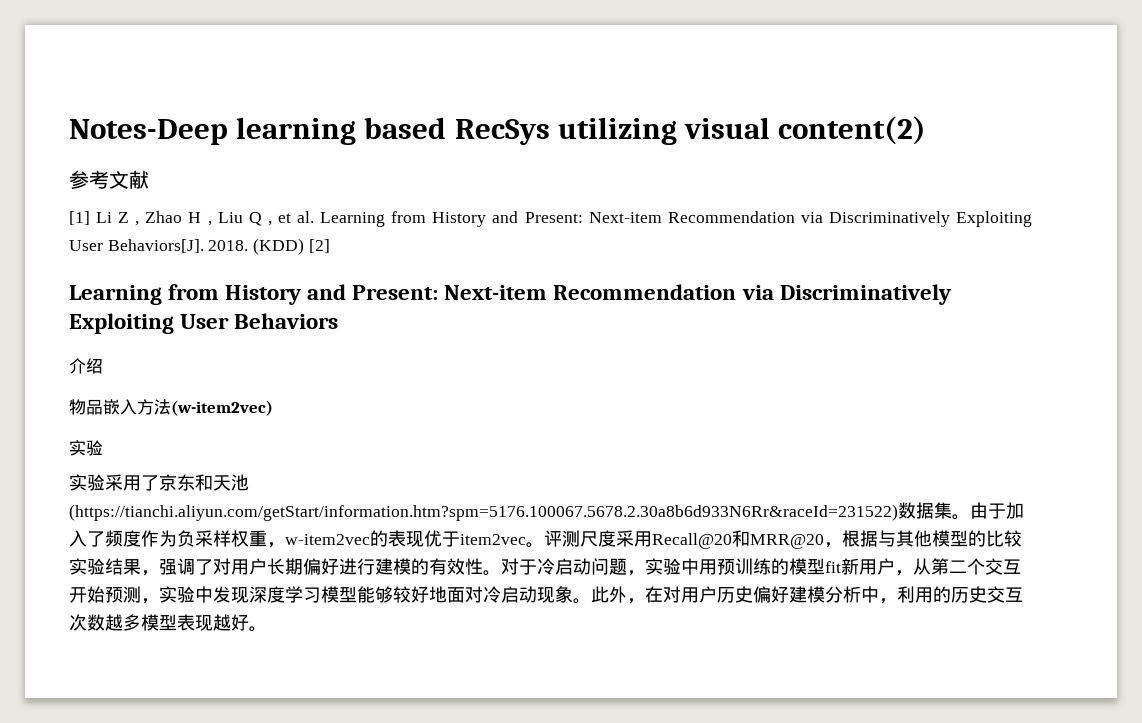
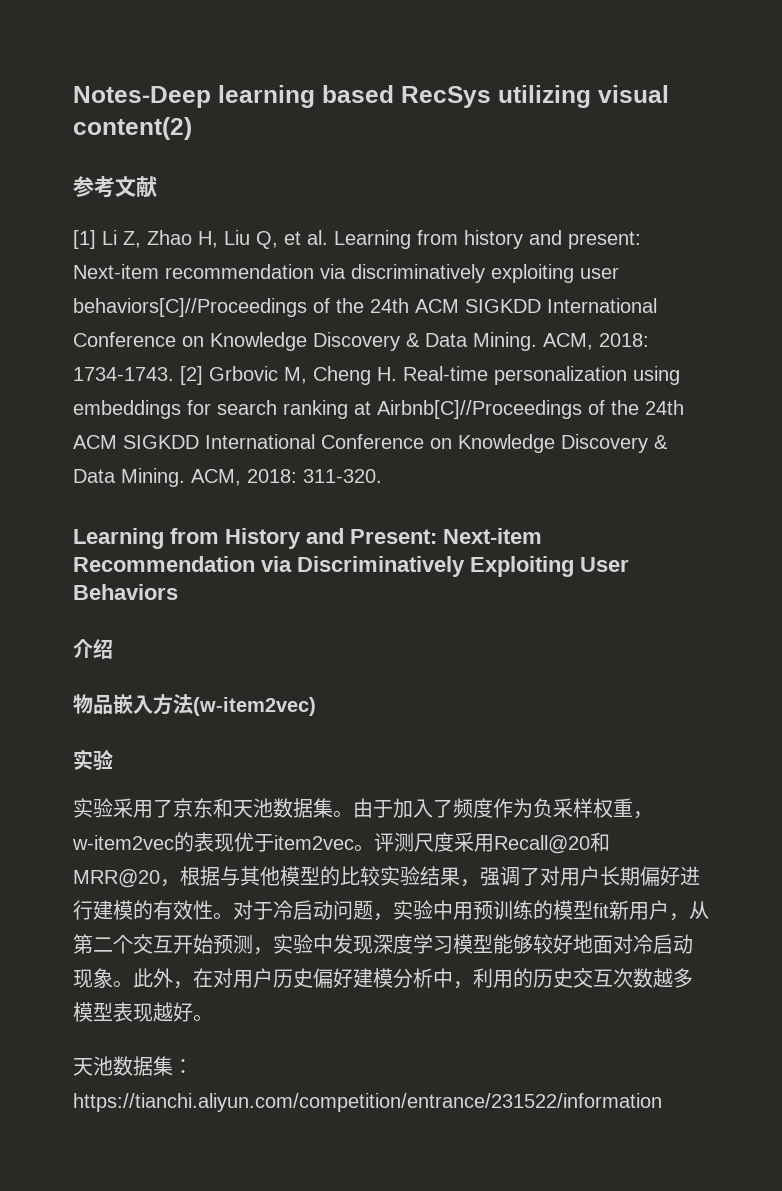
- [1] Li Z , Zhao H , Liu Q , et al. Learning from History and Present: Next-item Recommendation via Discriminatively Exploiting User Behaviors[J]. 2018. (KDD) [2]
+ [1] Li Z, Zhao H, Liu Q, et al. Learning from history and present: Next-item recommendation via discriminatively exploiting user behaviors[C]//Proceedings of the 24th ACM SIGKDD International Conference on Knowledge Discovery & Data Mining. ACM, 2018: 1734-1743. [2] Grbovic M, Cheng H. Real-time personalization using embeddings for search ranking at Airbnb[C]//Proceedings of the 24th ACM SIGKDD International Conference on Knowledge Discovery & Data Mining. ACM, 2018: 311-320.
- 实验采用了京东和天池(https://tianchi.aliyun.com/getStart/information.htm?spm=5176.100067.5678.2.30a8b6d933N6Rr&raceId=231522)数据集。
+ 实验采用了京东和天池数据集。
+ 天池数据集：https://tianchi.aliyun.com/competition/entrance/231522/information

